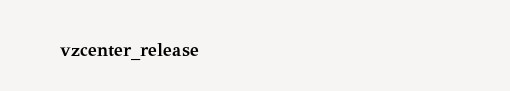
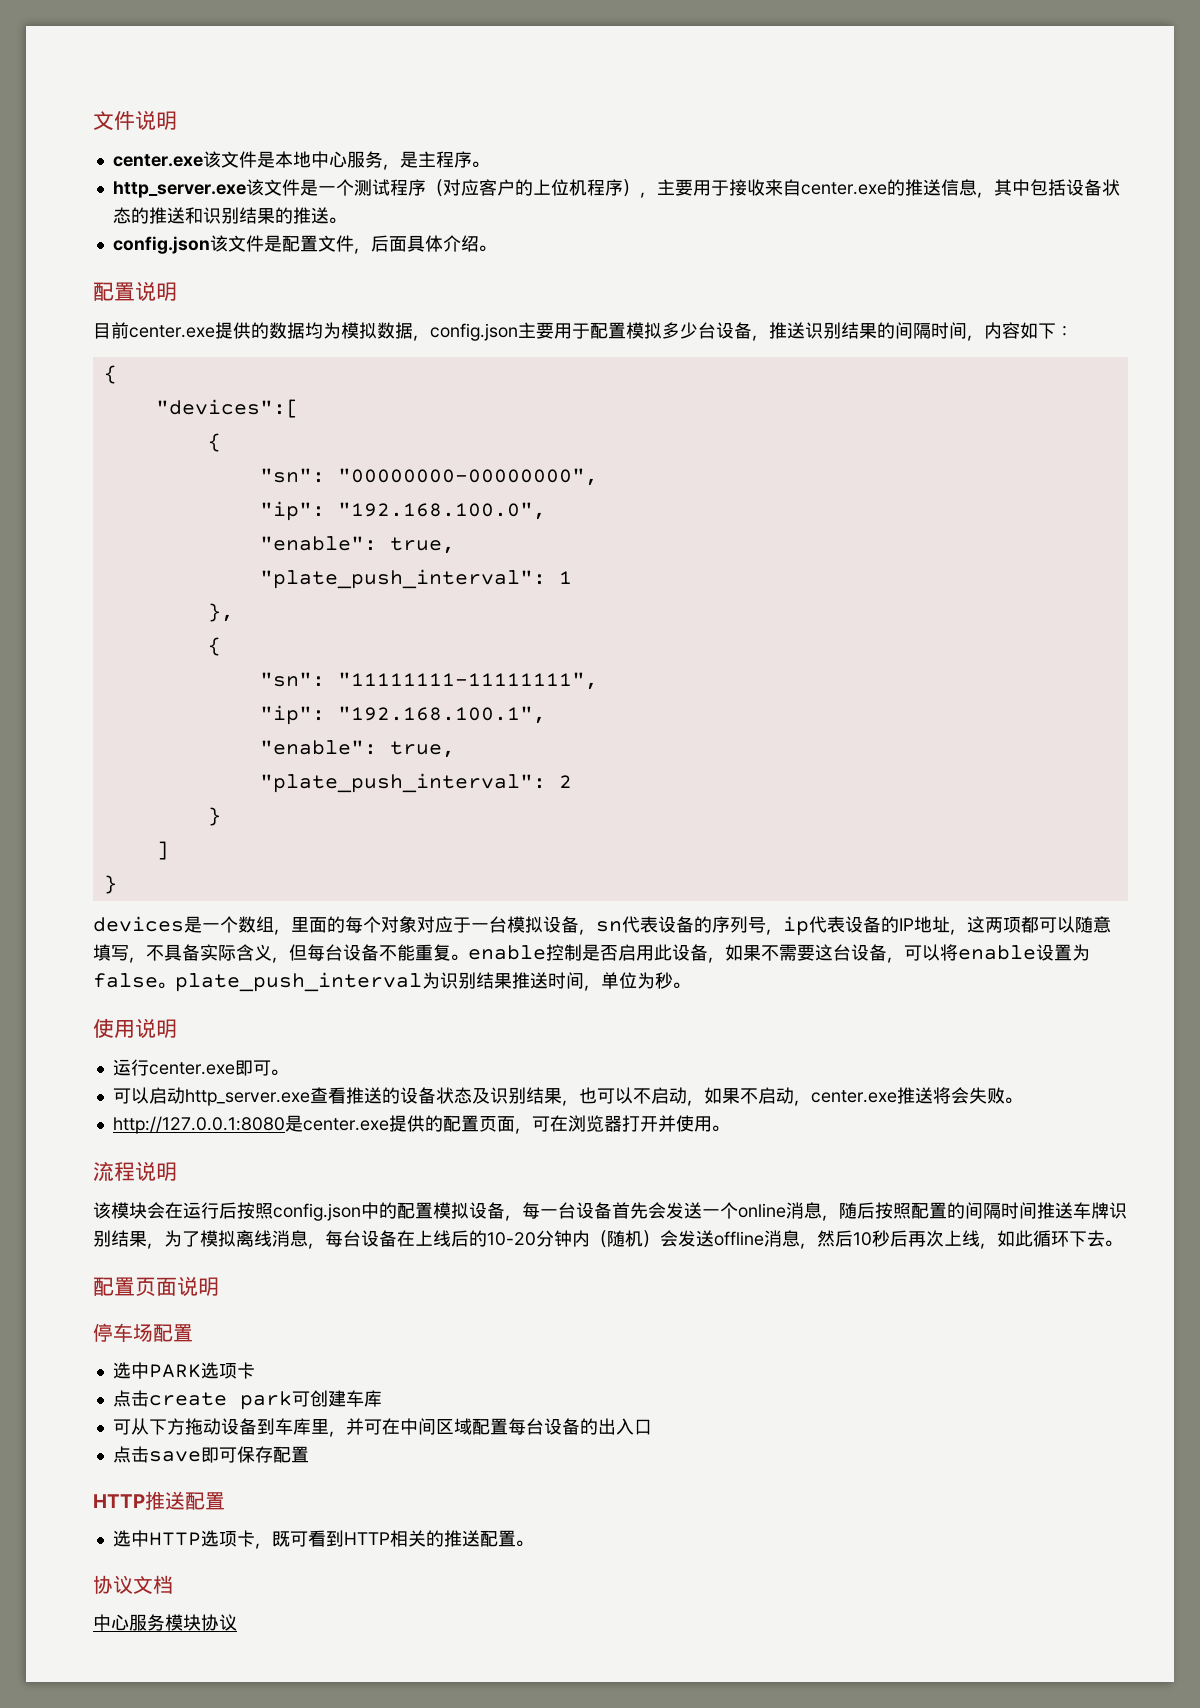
- vzcenter_release
+ 文件说明
+ center.exe该文件是本地中心服务，是主程序。
+ http_server.exe该文件是一个测试程序（对应客户的上位机程序），主要用于接收来自center.exe的推送信息，其中包括设备状态的推送和识别结果的推送。
+ config.json该文件是配置文件，后面具体介绍。
+ 配置说明
+ 目前center.exe提供的数据均为模拟数据，config.json主要用于配置模拟多少台设备，推送识别结果的间隔时间，内容如下：
+ {
+ "devices":[
+ {
+ "sn": "00000000-00000000",
+ "ip": "192.168.100.0",
+ "enable": true,
+ "plate_push_interval": 1
+ },
+ {
+ "sn": "11111111-11111111",
+ "ip": "192.168.100.1",
+ "enable": true,
+ "plate_push_interval": 2
+ }
+ ]
+ }
+ devices是一个数组，里面的每个对象对应于一台模拟设备，sn代表设备的序列号，ip代表设备的IP地址，这两项都可以随意填写，不具备实际含义，但每台设备不能重复。enable控制是否启用此设备，如果不需要这台设备，可以将enable设置为false。plate_push_interval为识别结果推送时间，单位为秒。
+ 使用说明
+ 运行center.exe即可。
+ 可以启动http_server.exe查看推送的设备状态及识别结果，也可以不启动，如果不启动，center.exe推送将会失败。
+ http://127.0.0.1:8080是center.exe提供的配置页面，可在浏览器打开并使用。
+ 流程说明
+ 该模块会在运行后按照config.json中的配置模拟设备，每一台设备首先会发送一个online消息，随后按照配置的间隔时间推送车牌识别结果，为了模拟离线消息，每台设备在上线后的10-20分钟内（随机）会发送offline消息，然后10秒后再次上线，如此循环下去。
+ 配置页面说明
+ 停车场配置
+ 选中PARK选项卡
+ 点击create park可创建车库
+ 可从下方拖动设备到车库里，并可在中间区域配置每台设备的出入口
+ 点击save即可保存配置
+ HTTP推送配置
+ 选中HTTP选项卡，既可看到HTTP相关的推送配置。
+ 协议文档
+ 中心服务模块协议

